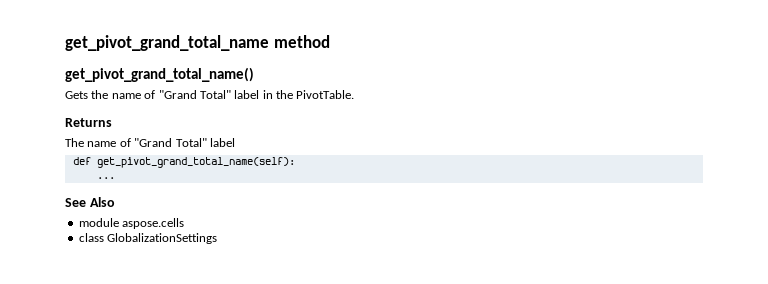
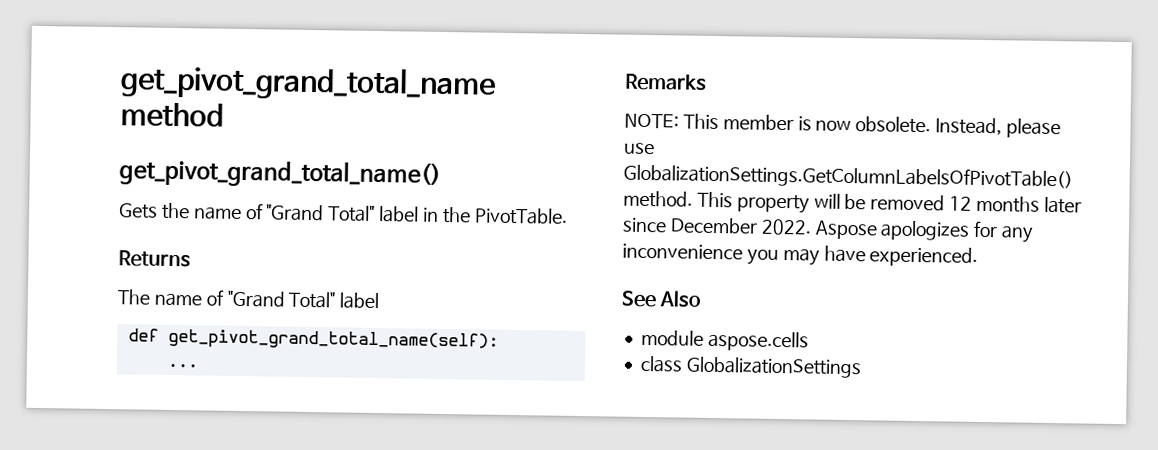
+ Remarks
+ NOTE: This member is now obsolete. Instead, please use GlobalizationSettings.GetColumnLabelsOfPivotTable() method. This property will be removed 12 months later since December 2022. Aspose apologizes for any inconvenience you may have experienced.

